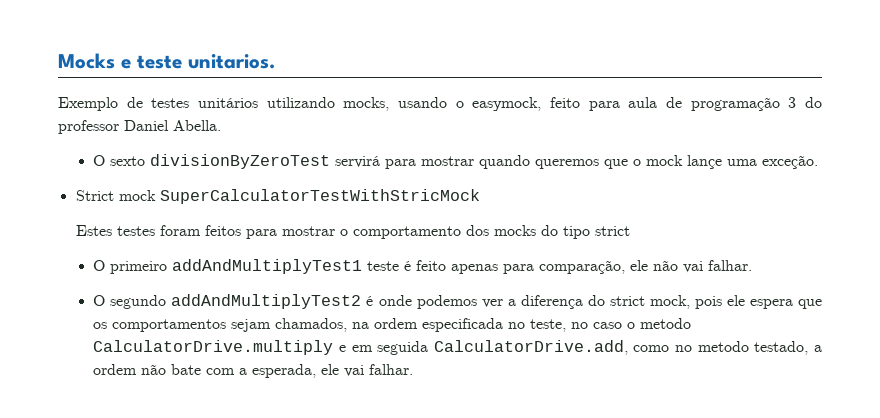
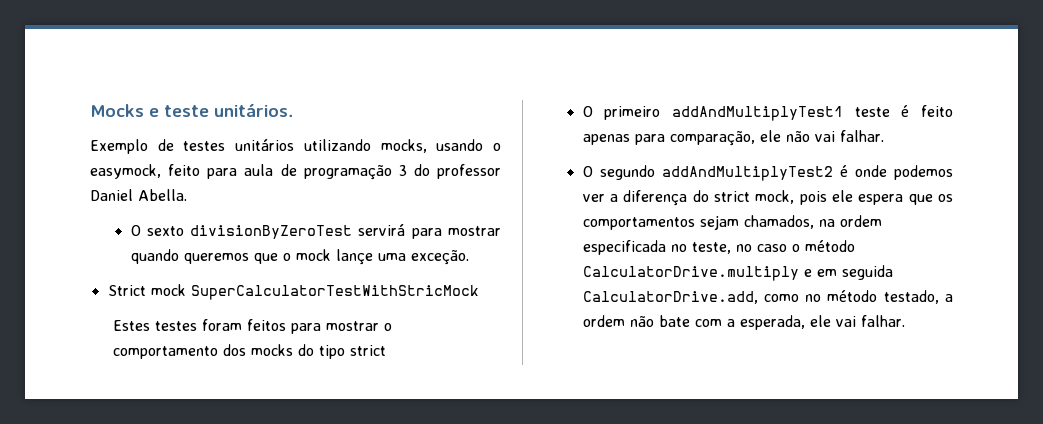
- Mocks e teste unitarios.
+ Mocks e teste unitários.
- O segundo addAndMultiplyTest2 é onde podemos ver a diferença do strict mock, pois ele espera que os comportamentos sejam chamados, na ordem especificada no teste, no caso o metodo CalculatorDrive.multiply e em seguida CalculatorDrive.add, como no metodo testado, a ordem não bate com a esperada, ele vai falhar.
+ O segundo addAndMultiplyTest2 é onde podemos ver a diferença do strict mock, pois ele espera que os comportamentos sejam chamados, na ordem especificada no teste, no caso o método CalculatorDrive.multiply e em seguida CalculatorDrive.add, como no método testado, a ordem não bate com a esperada, ele vai falhar.

